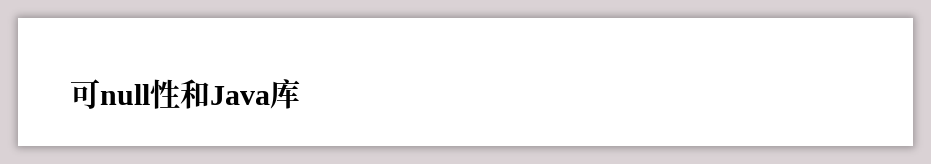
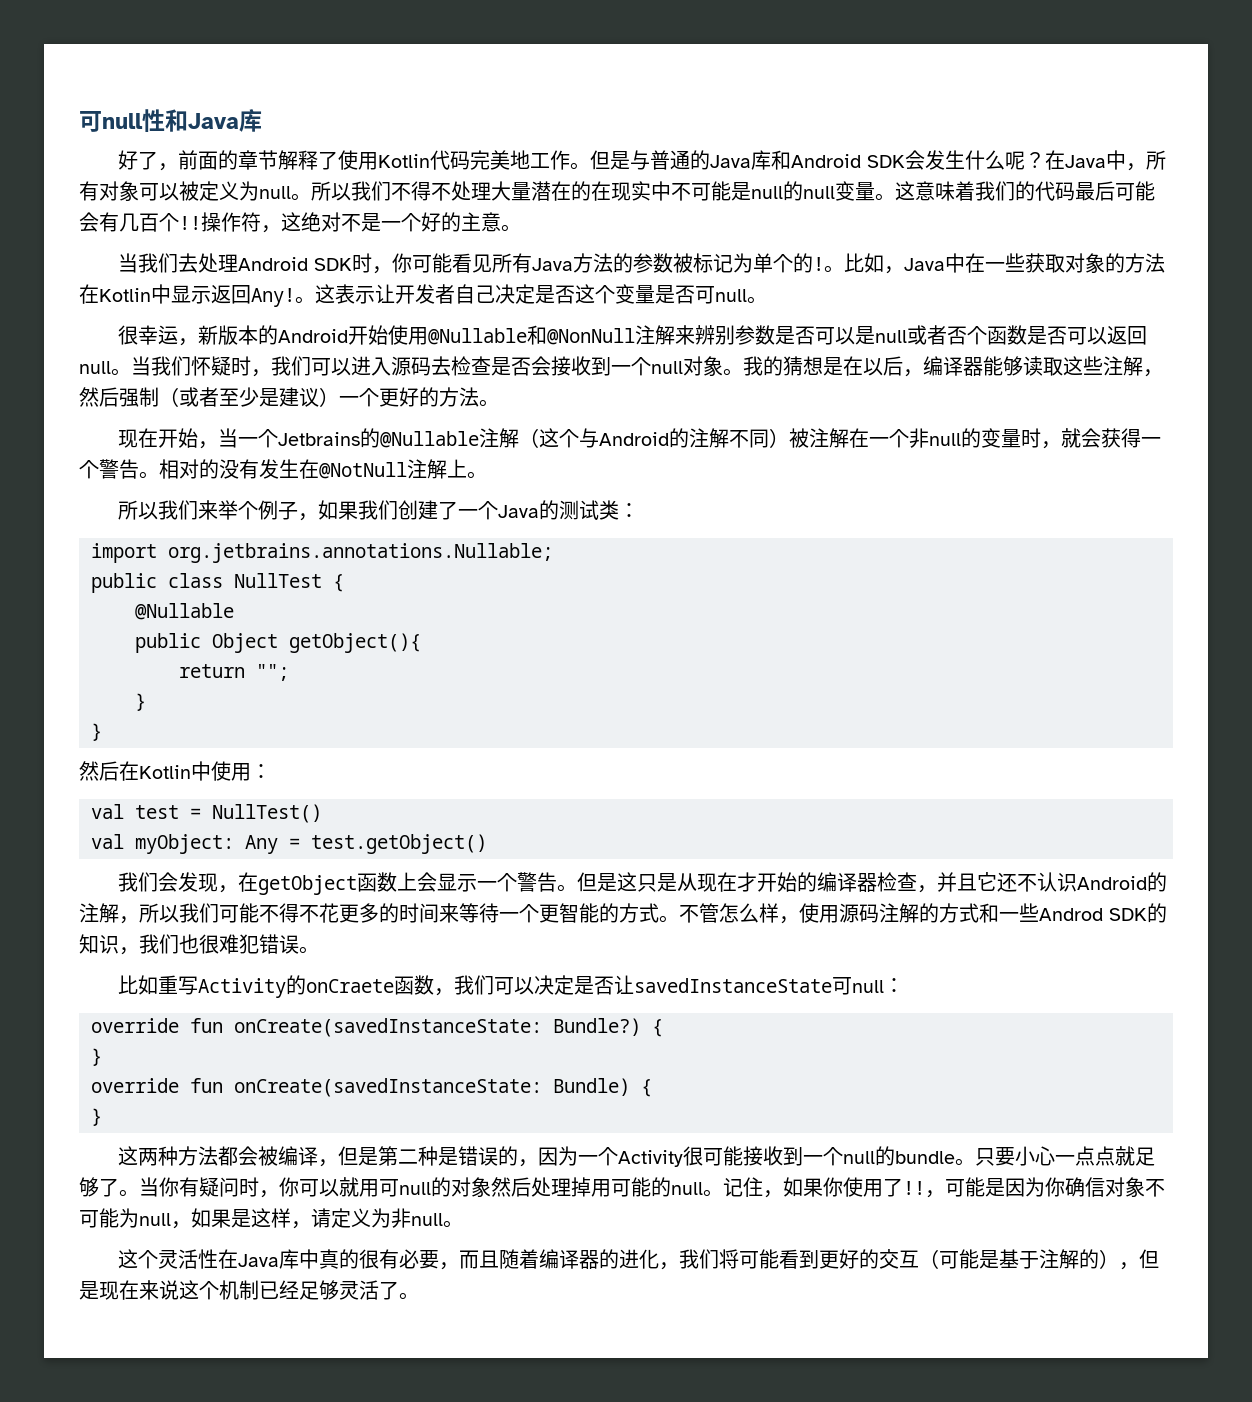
+ 好了，前面的章节解释了使用Kotlin代码完美地工作。但是与普通的Java库和Android SDK会发生什么呢？在Java中，所有对象可以被定义为null。所以我们不得不处理大量潜在的在现实中不可能是null的null变量。这意味着我们的代码最后可能会有几百个!!操作符，这绝对不是一个好的主意。
+ 当我们去处理Android SDK时，你可能看见所有Java方法的参数被标记为单个的!。比如，Java中在一些获取对象的方法在Kotlin中显示返回Any!。这表示让开发者自己决定是否这个变量是否可null。
+ 很幸运，新版本的Android开始使用@Nullable和@NonNull注解来辨别参数是否可以是null或者否个函数是否可以返回null。当我们怀疑时，我们可以进入源码去检查是否会接收到一个null对象。我的猜想是在以后，编译器能够读取这些注解，然后强制（或者至少是建议）一个更好的方法。
+ 现在开始，当一个Jetbrains的@Nullable注解（这个与Android的注解不同）被注解在一个非null的变量时，就会获得一个警告。相对的没有发生在@NotNull注解上。
+ 所以我们来举个例子，如果我们创建了一个Java的测试类：
+ import org.jetbrains.annotations.Nullable;
+ public class NullTest {
+ @Nullable
+ public Object getObject(){
+ return "";
+ }
+ }
+ 然后在Kotlin中使用：
+ val test = NullTest()
+ val myObject: Any = test.getObject()
+ 我们会发现，在getObject函数上会显示一个警告。但是这只是从现在才开始的编译器检查，并且它还不认识Android的注解，所以我们可能不得不花更多的时间来等待一个更智能的方式。不管怎么样，使用源码注解的方式和一些Androd SDK的知识，我们也很难犯错误。
+ 比如重写Activity的onCraete函数，我们可以决定是否让savedInstanceState可null：
+ override fun onCreate(savedInstanceState: Bundle?) {
+ }
+ override fun onCreate(savedInstanceState: Bundle) {
+ }
+ 这两种方法都会被编译，但是第二种是错误的，因为一个Activity很可能接收到一个null的bundle。只要小心一点点就足够了。当你有疑问时，你可以就用可null的对象然后处理掉用可能的null。记住，如果你使用了!!，可能是因为你确信对象不可能为null，如果是这样，请定义为非null。
+ 这个灵活性在Java库中真的很有必要，而且随着编译器的进化，我们将可能看到更好的交互（可能是基于注解的），但是现在来说这个机制已经足够灵活了。

